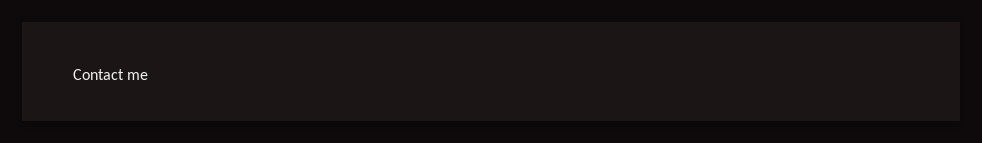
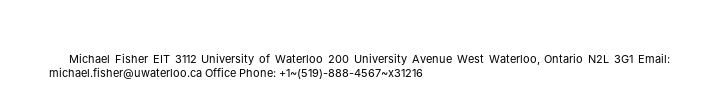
- Contact me
+ Michael Fisher EIT 3112 University of Waterloo 200 University Avenue West Waterloo, Ontario N2L 3G1 Email: michael.fisher@uwaterloo.ca Office Phone: +1~(519)-888-4567~x31216

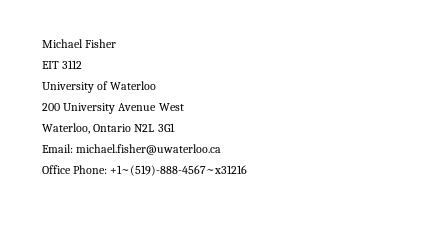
- Michael Fisher EIT 3112 University of Waterloo 200 University Avenue West Waterloo, Ontario N2L 3G1 Email: michael.fisher@uwaterloo.ca Office Phone: +1~(519)-888-4567~x31216
+ Michael Fisher
+ EIT 3112
+ University of Waterloo
+ 200 University Avenue West
+ Waterloo, Ontario N2L 3G1
+ Email: michael.fisher@uwaterloo.ca
+ Office Phone: +1~(519)-888-4567~x31216

